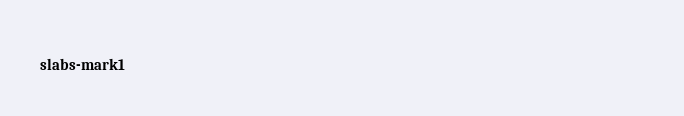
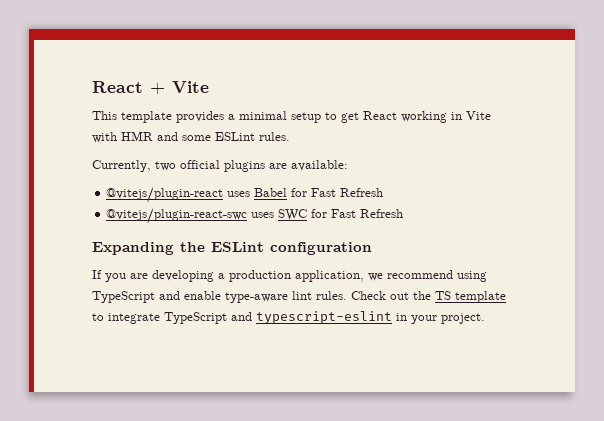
- slabs-mark1
+ React + Vite
+ This template provides a minimal setup to get React working in Vite with HMR and some ESLint rules.
+ Currently, two official plugins are available:
+ @vitejs/plugin-react uses Babel for Fast Refresh
+ @vitejs/plugin-react-swc uses SWC for Fast Refresh
+ Expanding the ESLint configuration
+ If you are developing a production application, we recommend using TypeScript and enable type-aware lint rules. Check out the TS template to integrate TypeScript and typescript-eslint in your project.

